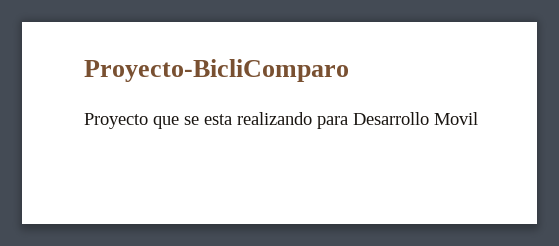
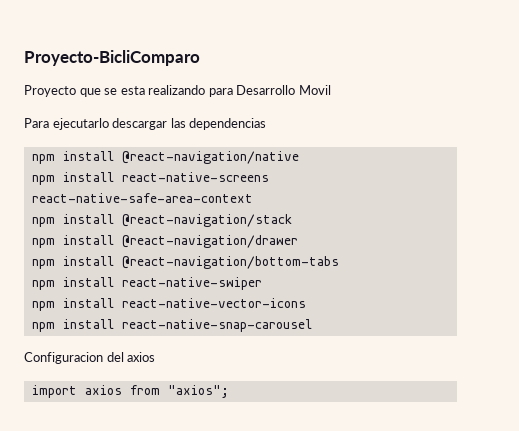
+ Para ejecutarlo descargar las dependencias
+ npm install @react-navigation/native
+ npm install react-native-screens react-native-safe-area-context
+ npm install @react-navigation/stack
+ npm install @react-navigation/drawer
+ npm install @react-navigation/bottom-tabs
+ npm install react-native-swiper
+ npm install react-native-vector-icons
+ npm install react-native-snap-carousel
+ Configuracion del axios
+ import axios from "axios";

